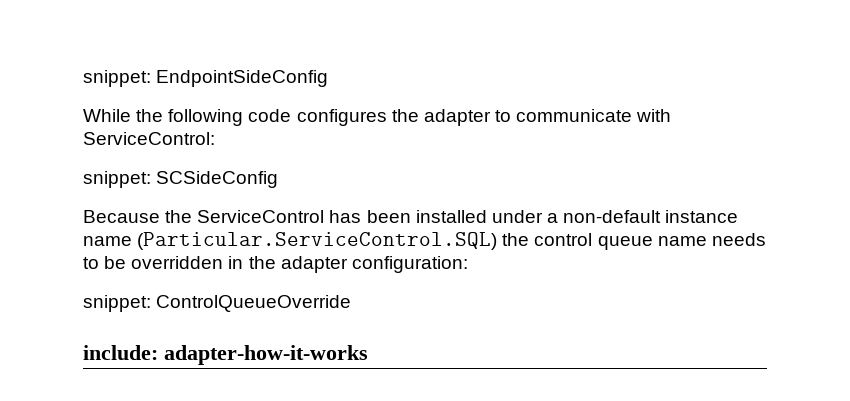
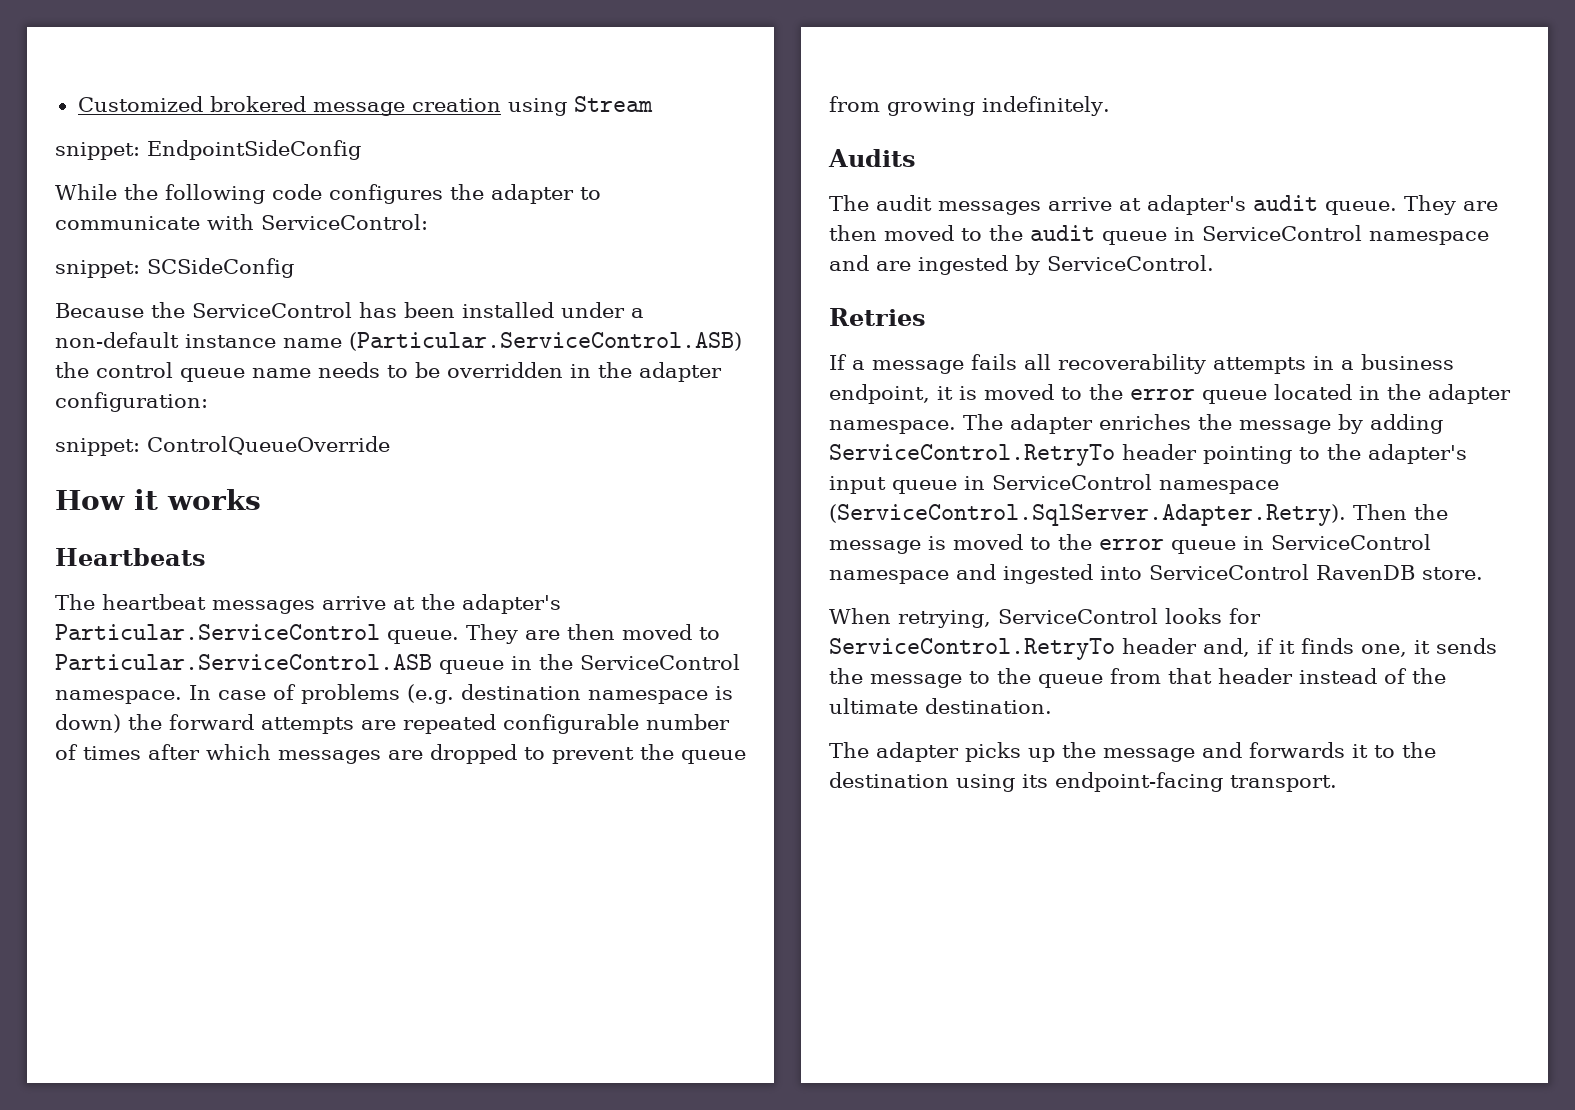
+ Customized brokered message creation using Stream
- Because the ServiceControl has been installed under a non-default instance name (Particular.ServiceControl.SQL) the control queue name needs to be overridden in the adapter configuration:
+ Because the ServiceControl has been installed under a non-default instance name (Particular.ServiceControl.ASB) the control queue name needs to be overridden in the adapter configuration:
- include: adapter-how-it-works
+ How it works
+ Heartbeats
+ The heartbeat messages arrive at the adapter's Particular.ServiceControl queue. They are then moved to Particular.ServiceControl.ASB queue in the ServiceControl namespace. In case of problems (e.g. destination namespace is down) the forward attempts are repeated configurable number of times after which messages are dropped to prevent the queue from growing indefinitely.
+ Audits
+ The audit messages arrive at adapter's audit queue. They are then moved to the audit queue in ServiceControl namespace and are ingested by ServiceControl.
+ Retries
+ If a message fails all recoverability attempts in a business endpoint, it is moved to the error queue located in the adapter namespace. The adapter enriches the message by adding ServiceControl.RetryTo header pointing to the adapter's input queue in ServiceControl namespace (ServiceControl.SqlServer.Adapter.Retry). Then the message is moved to the error queue in ServiceControl namespace and ingested into ServiceControl RavenDB store.
+ When retrying, ServiceControl looks for ServiceControl.RetryTo header and, if it finds one, it sends the message to the queue from that header instead of the ultimate destination.
+ The adapter picks up the message and forwards it to the destination using its endpoint-facing transport.

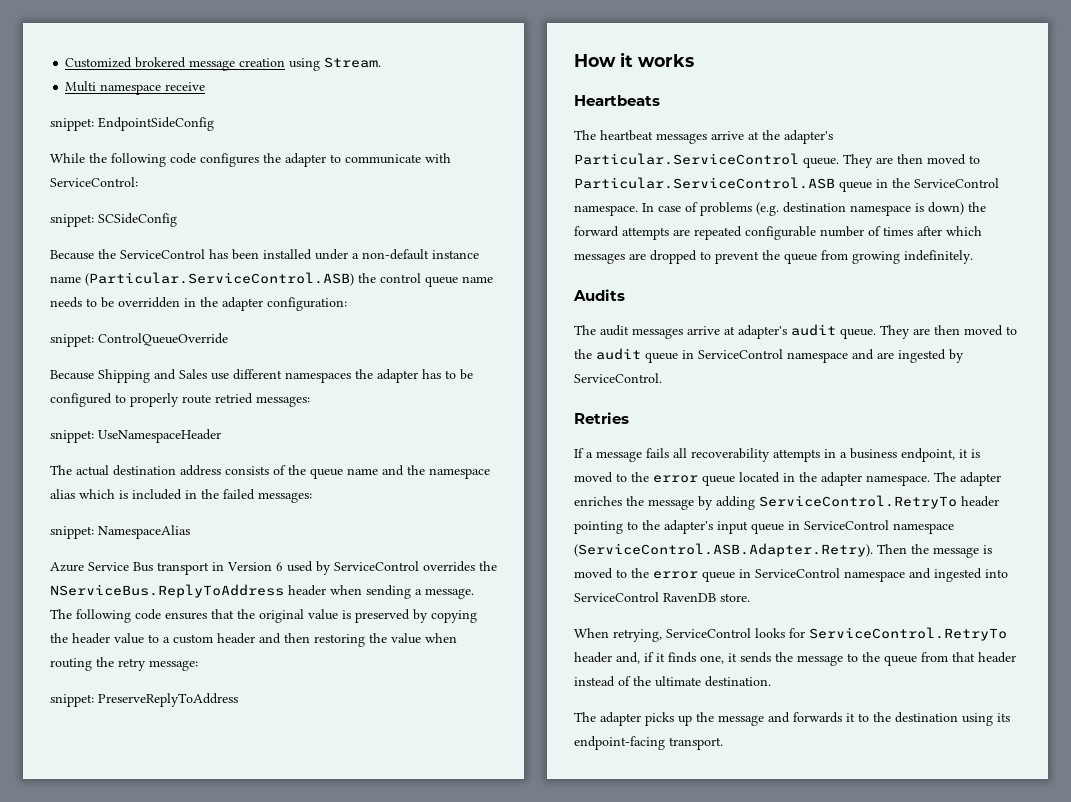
- Customized brokered message creation using Stream
+ Customized brokered message creation using Stream.
+ Multi namespace receive
+ Because Shipping and Sales use different namespaces the adapter has to be configured to properly route retried messages:
+ snippet: UseNamespaceHeader
+ The actual destination address consists of the queue name and the namespace alias which is included in the failed messages:
+ snippet: NamespaceAlias
+ Azure Service Bus transport in Version 6 used by ServiceControl overrides the NServiceBus.ReplyToAddress header when sending a message. The following code ensures that the original value is preserved by copying the header value to a custom header and then restoring the value when routing the retry message:
+ snippet: PreserveReplyToAddress
- The adapter enriches the message by adding ServiceControl.RetryTo header pointing to the adapter's input queue in ServiceControl namespace (ServiceControl.SqlServer.Adapter.Retry). Then the message is moved to the error queue in ServiceControl namespace and ingested into ServiceControl RavenDB store.
+ The adapter enriches the message by adding ServiceControl.RetryTo header pointing to the adapter's input queue in ServiceControl namespace (ServiceControl.ASB.Adapter.Retry). Then the message is moved to the error queue in ServiceControl namespace and ingested into ServiceControl RavenDB store.

